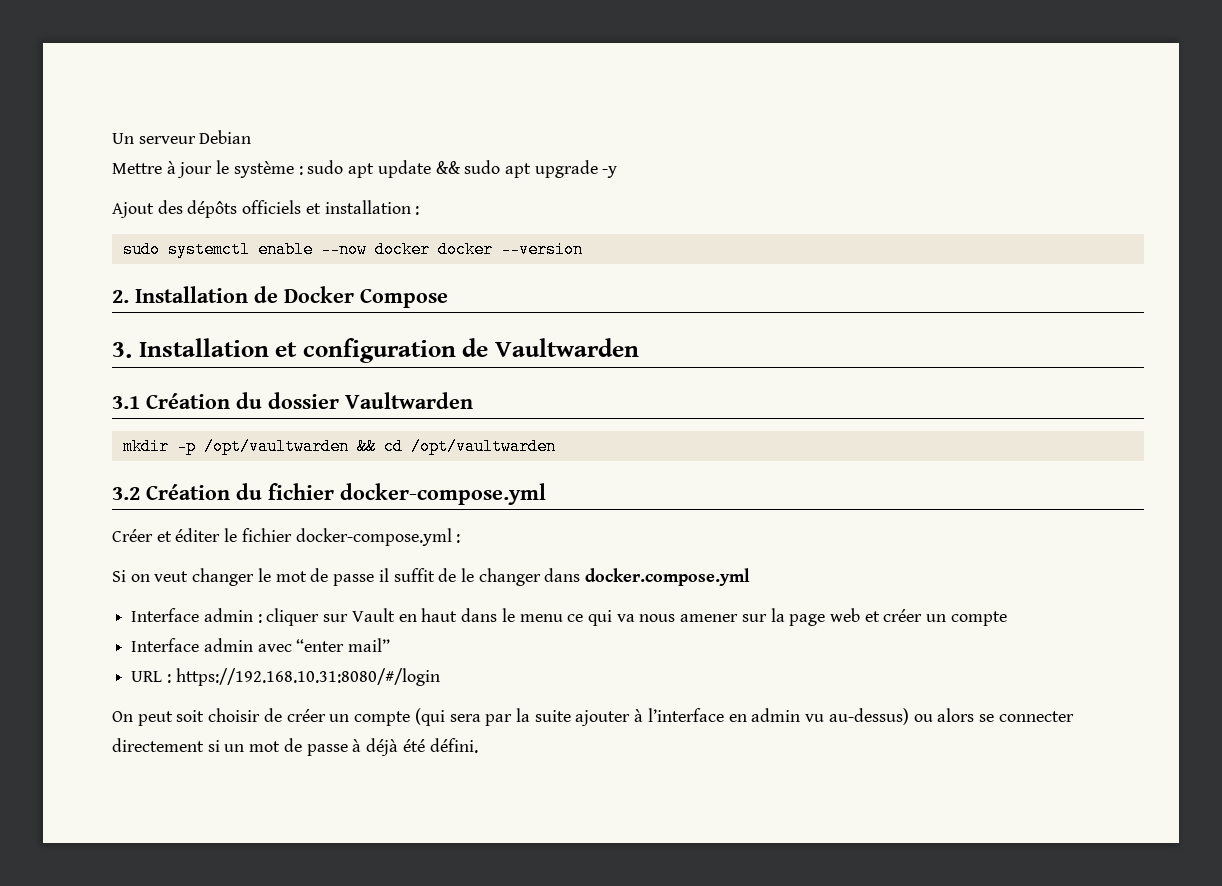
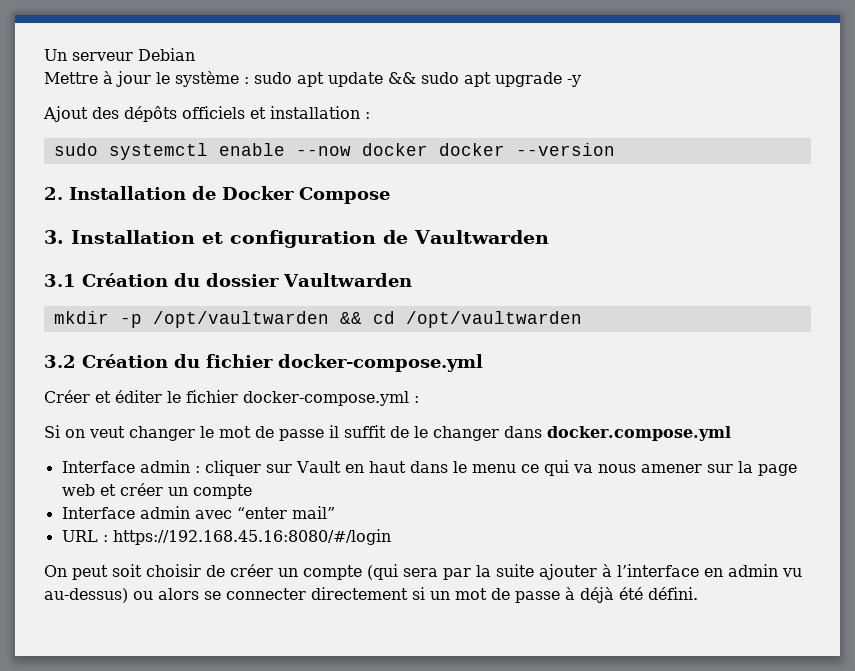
- URL : https://192.168.10.31:8080/#/login
+ URL : https://192.168.45.16:8080/#/login

